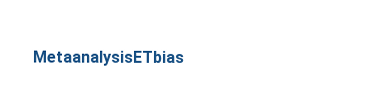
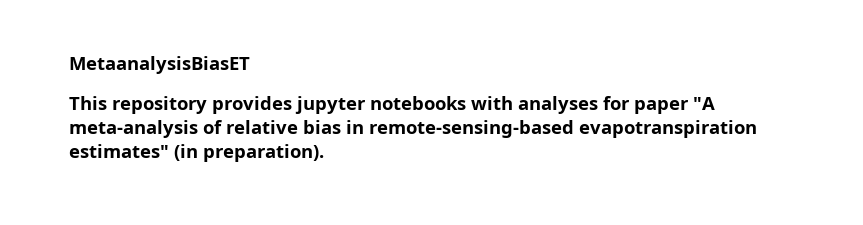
- MetaanalysisETbias
+ MetaanalysisBiasET
+ This repository provides jupyter notebooks with analyses for paper "A meta-analysis of relative bias in remote-sensing-based evapotranspiration estimates" (in preparation).

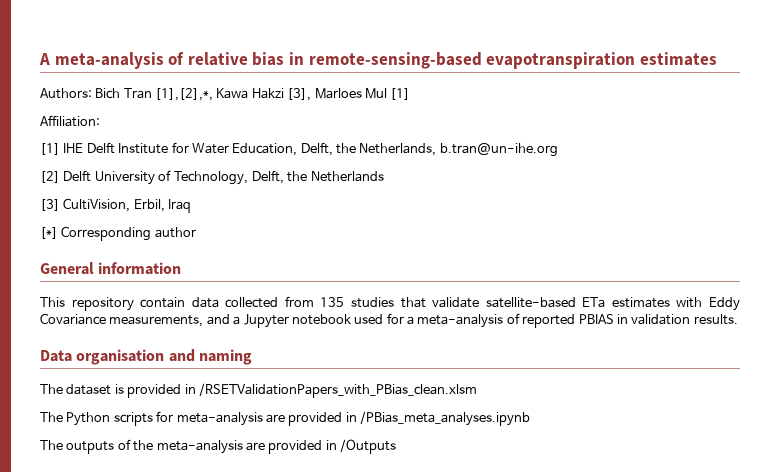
- MetaanalysisBiasET
- This repository provides jupyter notebooks with analyses for paper "A meta-analysis of relative bias in remote-sensing-based evapotranspiration estimates" (in preparation).
+ A meta-analysis of relative bias in remote-sensing-based evapotranspiration estimates
+ Authors: Bich Tran [1],[2],*, Kawa Hakzi [3], Marloes Mul [1]
+ Affiliation:
+ [1] IHE Delft Institute for Water Education, Delft, the Netherlands, b.tran@un-ihe.org
+ [2] Delft University of Technology, Delft, the Netherlands
+ [3] CultiVision, Erbil, Iraq
+ [*] Corresponding author
+ General information
+ This repository contain data collected from 135 studies that validate satellite-based ETa estimates with Eddy Covariance measurements, and a Jupyter notebook used for a meta-analysis of reported PBIAS in validation results.
+ Data organisation and naming
+ The dataset is provided in /RSETValidationPapers_with_PBias_clean.xlsm
+ The Python scripts for meta-analysis are provided in /PBias_meta_analyses.ipynb
+ The outputs of the meta-analysis are provided in /Outputs

